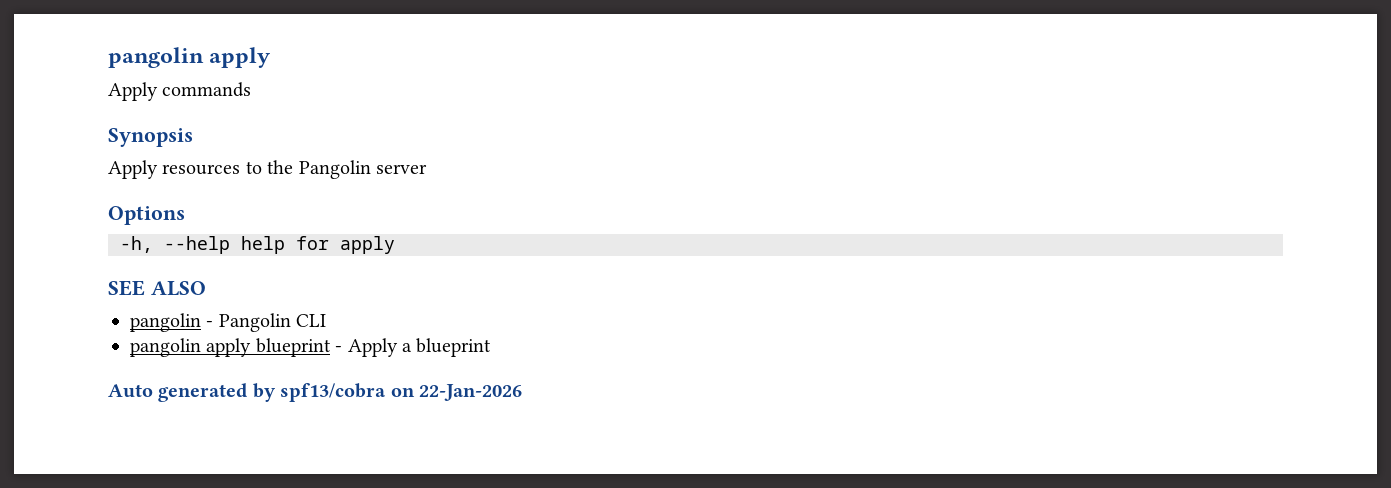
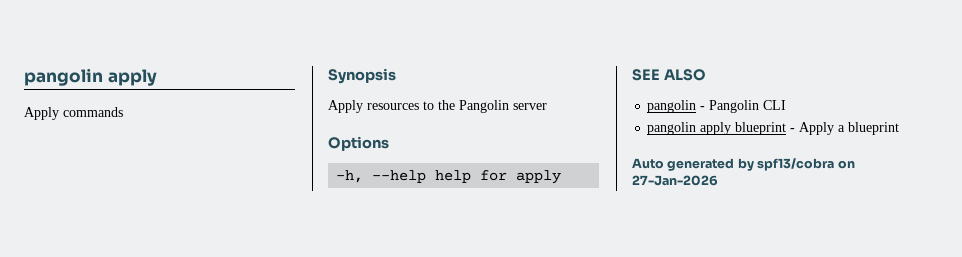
- Auto generated by spf13/cobra on 22-Jan-2026
+ Auto generated by spf13/cobra on 27-Jan-2026

